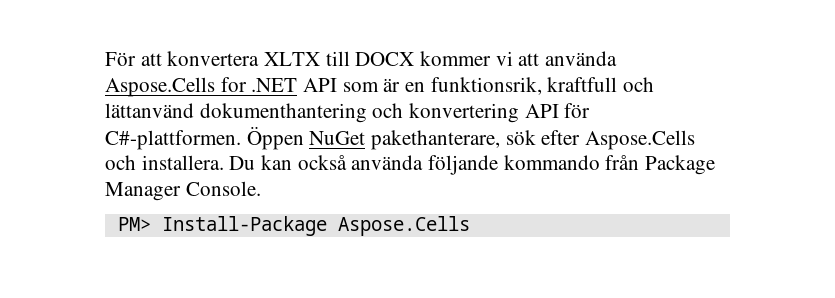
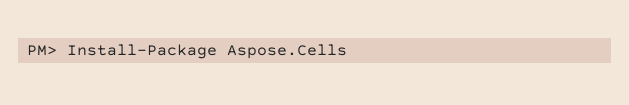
- För att konvertera XLTX till DOCX kommer vi att använda Aspose.Cells for .NET API som är en funktionsrik, kraftfull och lättanvänd dokumenthantering och konvertering API för C#-plattformen. Öppen NuGet pakethanterare, sök efter Aspose.Cells och installera. Du kan också använda följande kommando från Package Manager Console.

